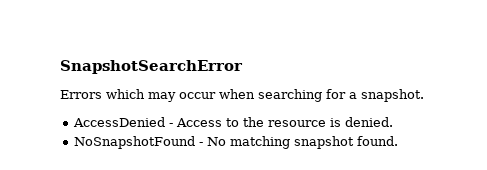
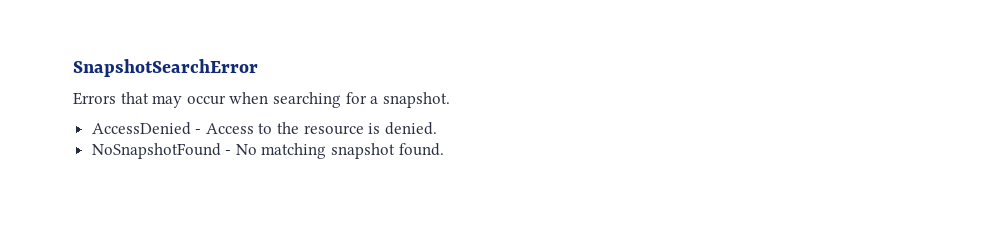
- Errors which may occur when searching for a snapshot.
+ Errors that may occur when searching for a snapshot.

